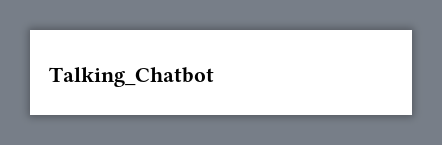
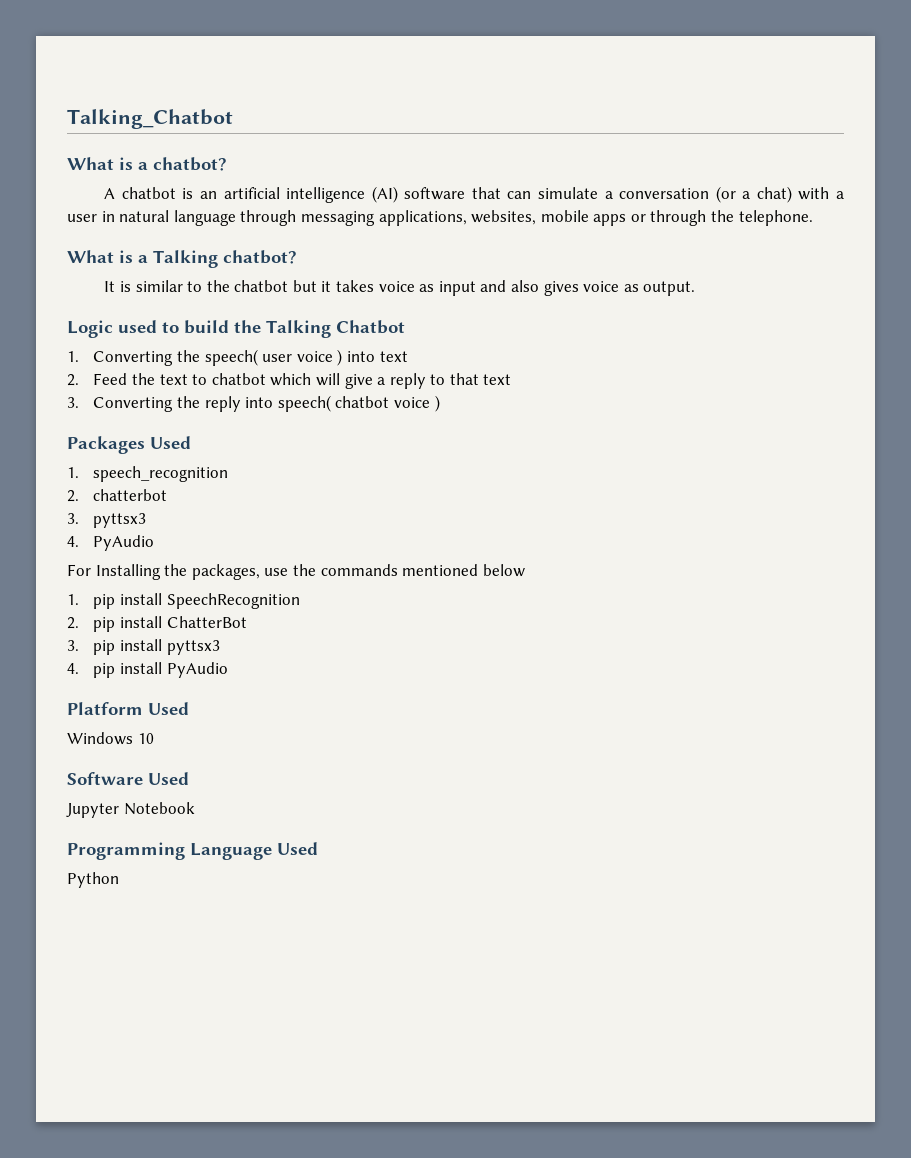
+ What is a chatbot?
+ A chatbot is an artificial intelligence (AI) software that can simulate a conversation (or a chat) with a user in natural language through messaging applications, websites, mobile apps or through the telephone.
+ What is a Talking chatbot?
+ It is similar to the chatbot but it takes voice as input and also gives voice as output.
+ Logic used to build the Talking Chatbot
+ 1. Converting the speech( user voice ) into text
+ 2. Feed the text to chatbot which will give a reply to that text
+ 3. Converting the reply into speech( chatbot voice )
+ Packages Used
+ 1. speech_recognition
+ 2. chatterbot
+ 3. pyttsx3
+ 4. PyAudio
+ For Installing the packages, use the commands mentioned below
+ 1. pip install SpeechRecognition
+ 2. pip install ChatterBot
+ 3. pip install pyttsx3
+ 4. pip install PyAudio
+ Platform Used
+ Windows 10
+ Software Used
+ Jupyter Notebook
+ Programming Language Used
+ Python

